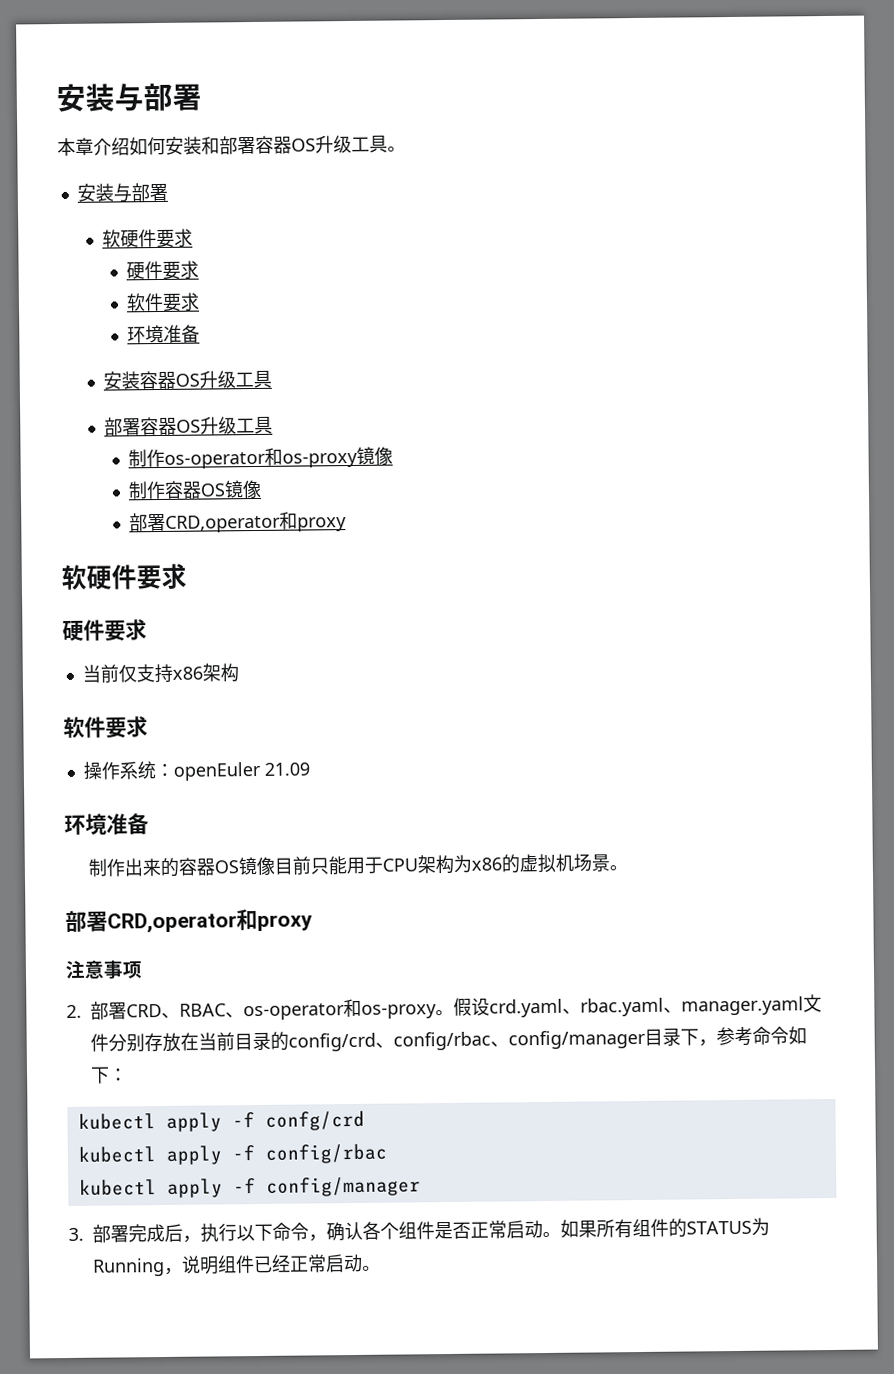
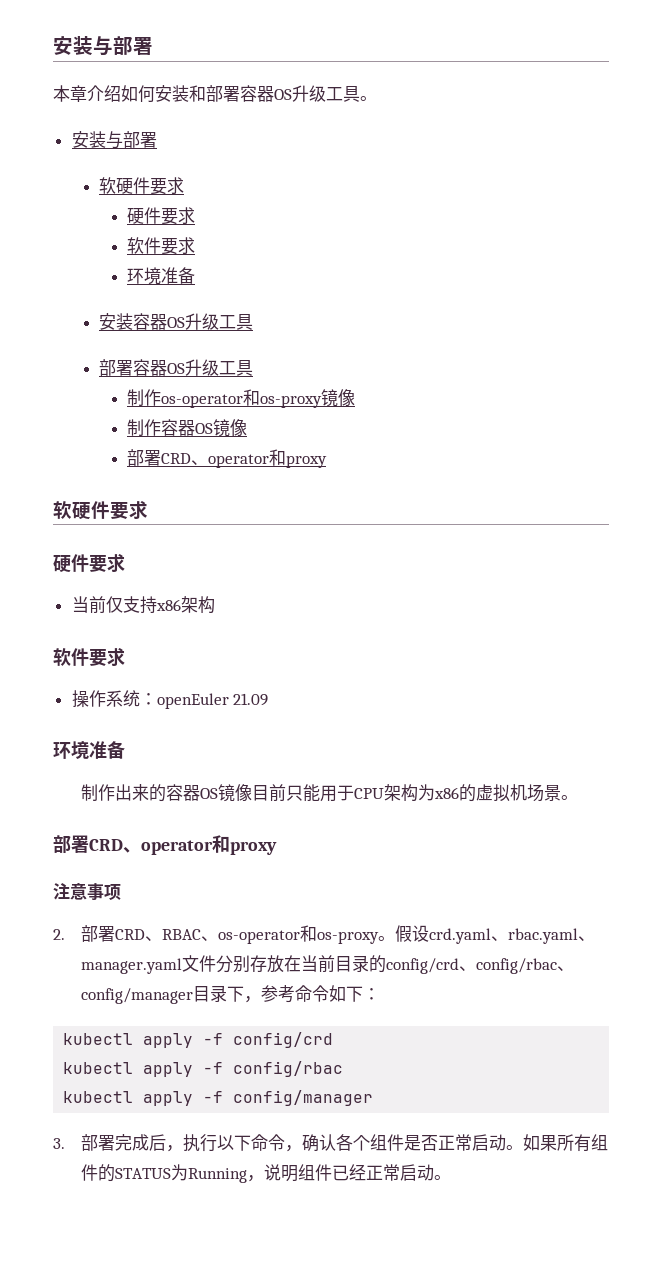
  制作容器OS镜像
- 部署CRD,operator和proxy
+ 部署CRD、operator和proxy
  制作出来的容器OS镜像目前只能用于CPU架构为x86的虚拟机场景。
- 部署CRD,operator和proxy
+ 部署CRD、operator和proxy
- kubectl apply -f confg/crd
+ kubectl apply -f config/crd

